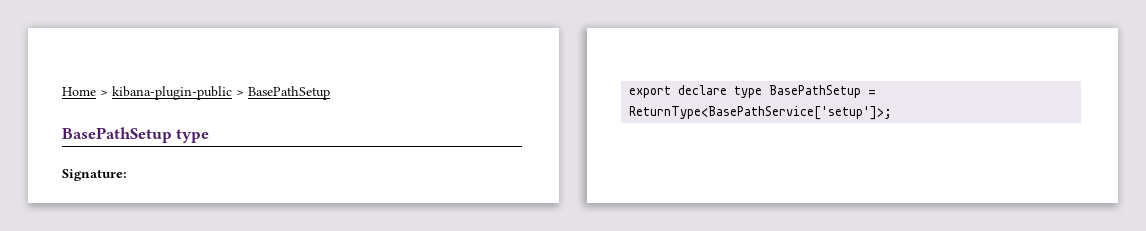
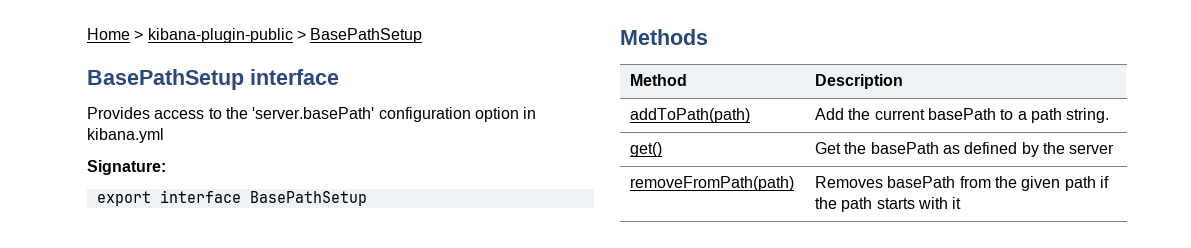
- BasePathSetup type
+ BasePathSetup interface
+ Provides access to the 'server.basePath' configuration option in kibana.yml
- export declare type BasePathSetup = ReturnType<BasePathService['setup']>;
+ export interface BasePathSetup
+ Methods
+ Method | Description
+ addToPath(path) | Add the current basePath to a path string.
+ get() | Get the basePath as defined by the server
+ removeFromPath(path) | Removes basePath from the given path if the path starts with it

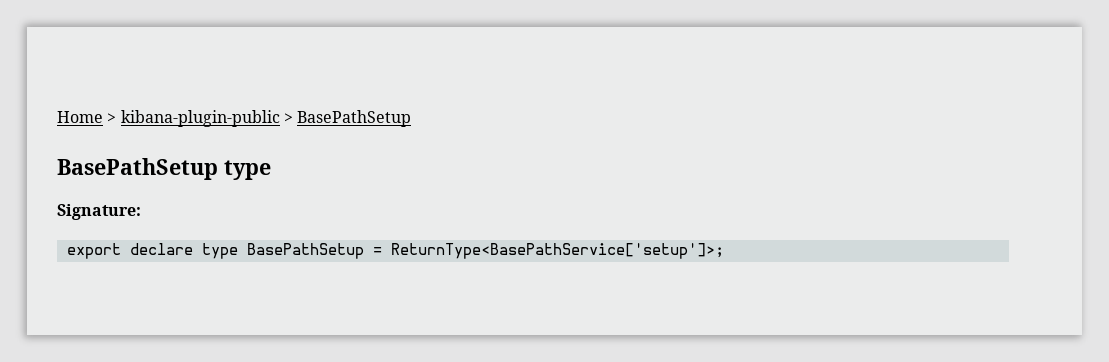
- BasePathSetup interface
- Provides access to the 'server.basePath' configuration option in kibana.yml
+ BasePathSetup type
- export interface BasePathSetup
- Methods
- Method | Description
- addToPath(path) | Add the current basePath to a path string.
- get() | Get the basePath as defined by the server
- removeFromPath(path) | Removes basePath from the given path if the path starts with it
+ export declare type BasePathSetup = ReturnType<BasePathService['setup']>;

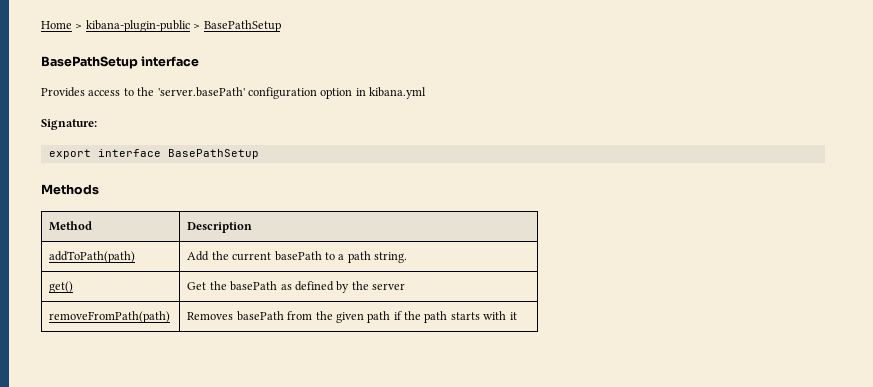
- BasePathSetup type
+ BasePathSetup interface
+ Provides access to the 'server.basePath' configuration option in kibana.yml
- export declare type BasePathSetup = ReturnType<BasePathService['setup']>;
+ export interface BasePathSetup
+ Methods
+ Method | Description
+ addToPath(path) | Add the current basePath to a path string.
+ get() | Get the basePath as defined by the server
+ removeFromPath(path) | Removes basePath from the given path if the path starts with it

